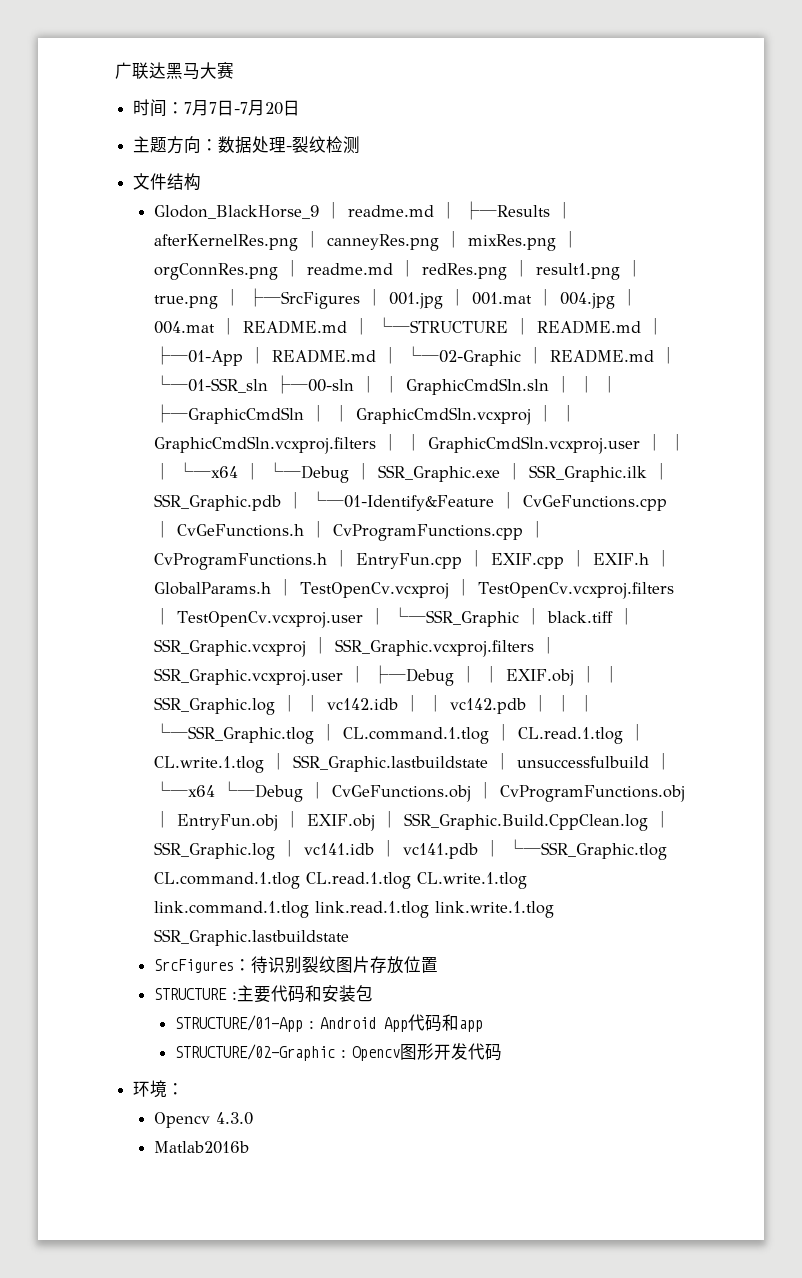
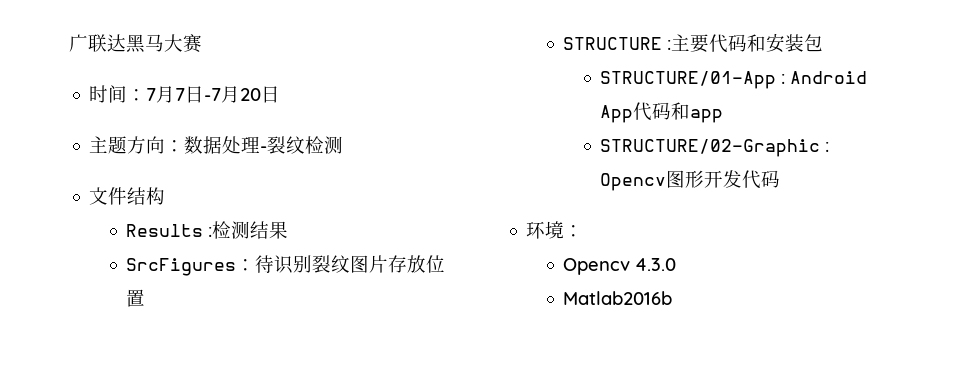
- Glodon_BlackHorse_9 │ readme.md │ ├─Results │ afterKernelRes.png │ canneyRes.png │ mixRes.png │ orgConnRes.png │ readme.md │ redRes.png │ result1.png │ true.png │ ├─SrcFigures │ 001.jpg │ 001.mat │ 004.jpg │ 004.mat │ README.md │ └─STRUCTURE │ README.md │ ├─01-App │ README.md │ └─02-Graphic │ README.md │ └─01-SSR_sln ├─00-sln │ │ GraphicCmdSln.sln │ │ │ ├─GraphicCmdSln │ │ GraphicCmdSln.vcxproj │ │ GraphicCmdSln.vcxproj.filters │ │ GraphicCmdSln.vcxproj.user │ │ │ └─x64 │ └─Debug │ SSR_Graphic.exe │ SSR_Graphic.ilk │ SSR_Graphic.pdb │ └─01-Identify&Feature │ CvGeFunctions.cpp │ CvGeFunctions.h │ CvProgramFunctions.cpp │ CvProgramFunctions.h │ EntryFun.cpp │ EXIF.cpp │ EXIF.h │ GlobalParams.h │ TestOpenCv.vcxproj │ TestOpenCv.vcxproj.filters │ TestOpenCv.vcxproj.user │ └─SSR_Graphic │ black.tiff │ SSR_Graphic.vcxproj │ SSR_Graphic.vcxproj.filters │ SSR_Graphic.vcxproj.user │ ├─Debug │ │ EXIF.obj │ │ SSR_Graphic.log │ │ vc142.idb │ │ vc142.pdb │ │ │ └─SSR_Graphic.tlog │ CL.command.1.tlog │ CL.read.1.tlog │ CL.write.1.tlog │ SSR_Graphic.lastbuildstate │ unsuccessfulbuild │ └─x64 └─Debug │ CvGeFunctions.obj │ CvProgramFunctions.obj │ EntryFun.obj │ EXIF.obj │ SSR_Graphic.Build.CppClean.log │ SSR_Graphic.log │ vc141.idb │ vc141.pdb │ └─SSR_Graphic.tlog CL.command.1.tlog CL.read.1.tlog CL.write.1.tlog link.command.1.tlog link.read.1.tlog link.write.1.tlog SSR_Graphic.lastbuildstate
+ Results :检测结果

